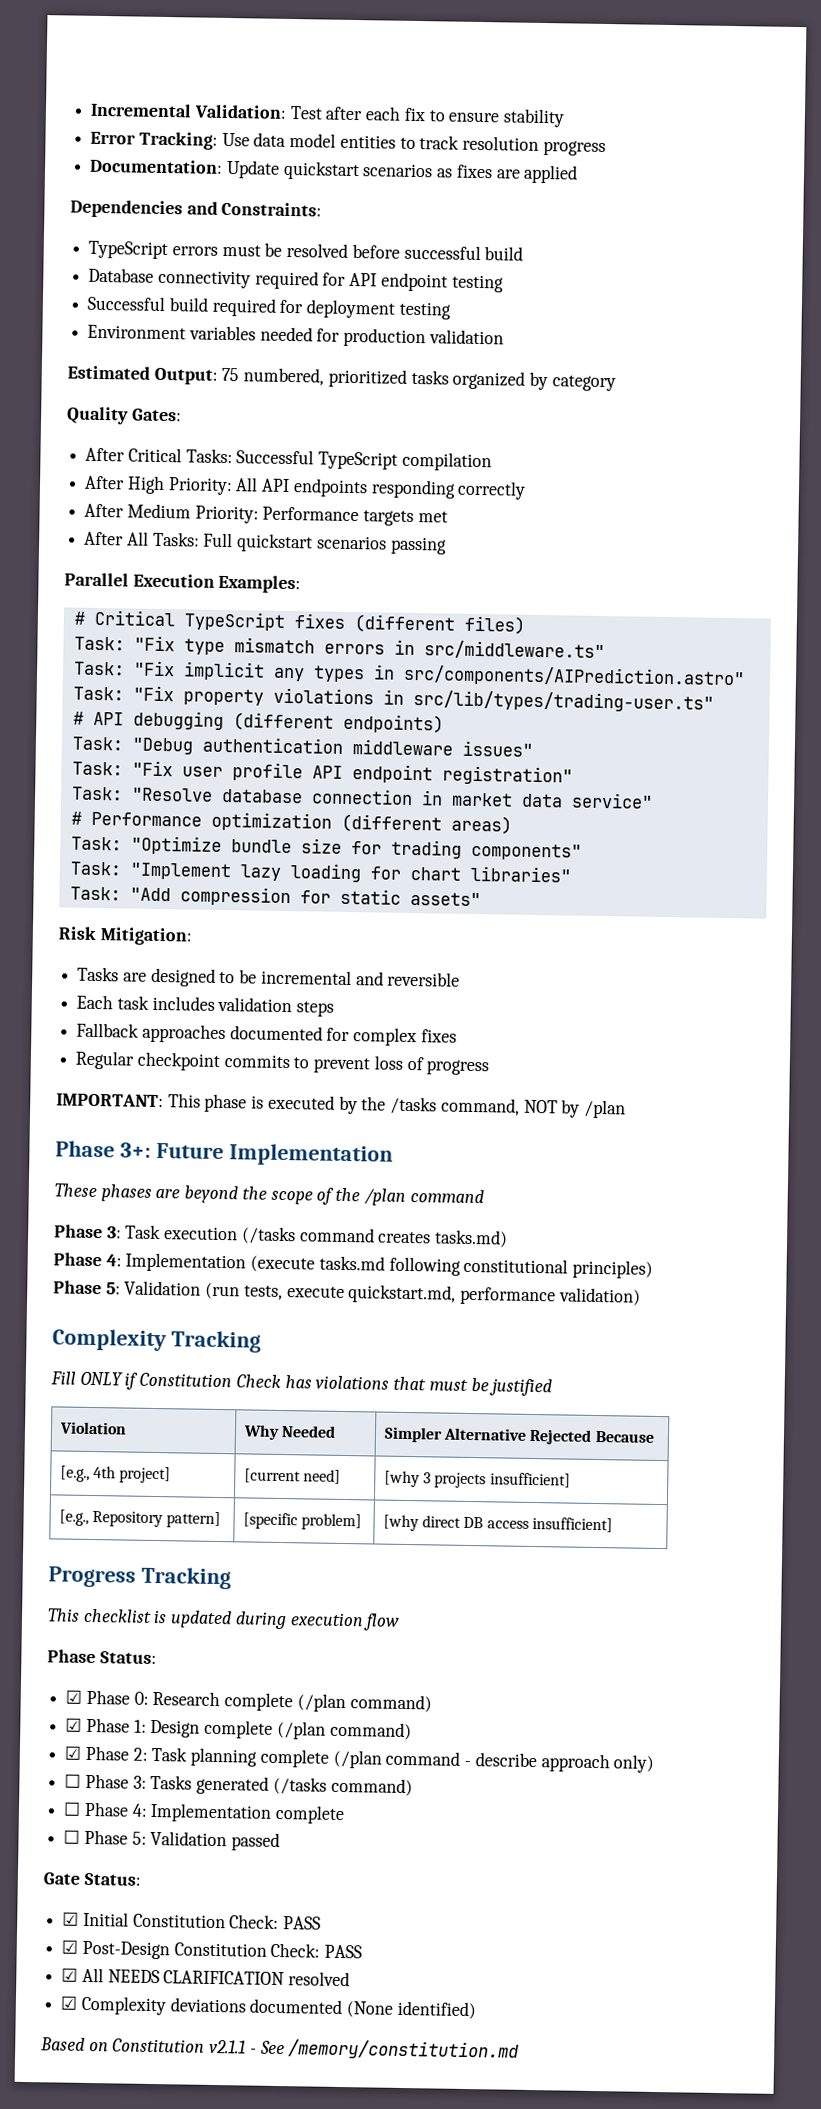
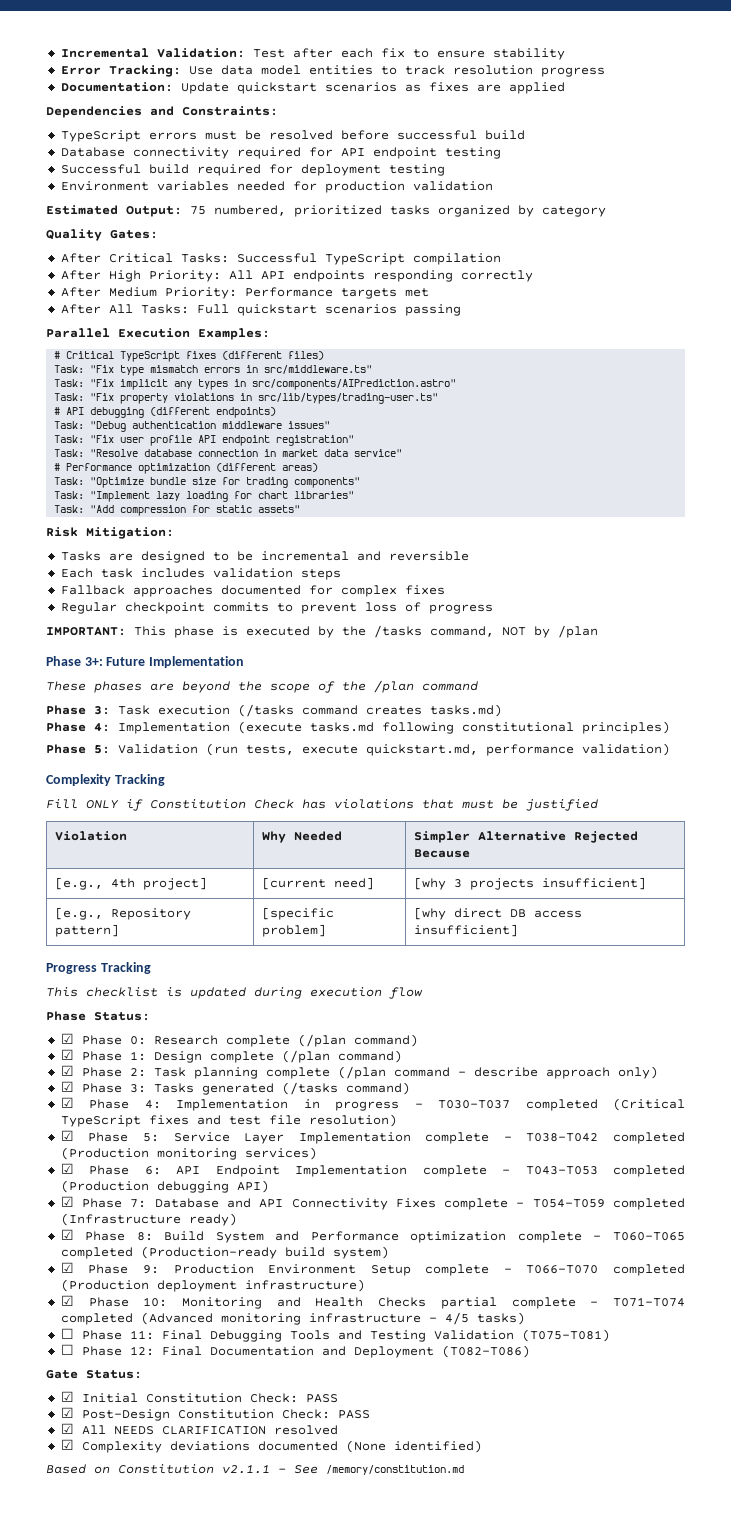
- ☐ Phase 3: Tasks generated (/tasks command)
+ ☑ Phase 3: Tasks generated (/tasks command)
- ☐ Phase 4: Implementation complete
- ☐ Phase 5: Validation passed
+ ☑ Phase 4: Implementation in progress - T030-T037 completed (Critical TypeScript fixes and test file resolution)
+ ☑ Phase 5: Service Layer Implementation complete - T038-T042 completed (Production monitoring services)
+ ☑ Phase 6: API Endpoint Implementation complete - T043-T053 completed (Production debugging API)
+ ☑ Phase 7: Database and API Connectivity Fixes complete - T054-T059 completed (Infrastructure ready)
+ ☑ Phase 8: Build System and Performance optimization complete - T060-T065 completed (Production-ready build system)
+ ☑ Phase 9: Production Environment Setup complete - T066-T070 completed (Production deployment infrastructure)
+ ☑ Phase 10: Monitoring and Health Checks partial complete - T071-T074 completed (Advanced monitoring infrastructure - 4/5 tasks)
+ ☐ Phase 11: Final Debugging Tools and Testing Validation (T075-T081)
+ ☐ Phase 12: Final Documentation and Deployment (T082-T086)

